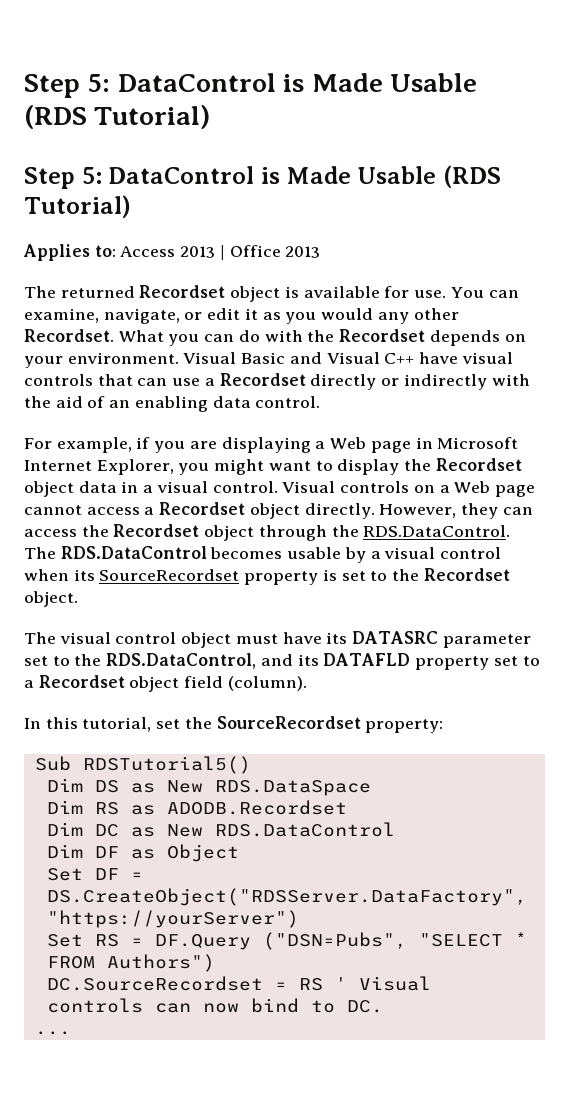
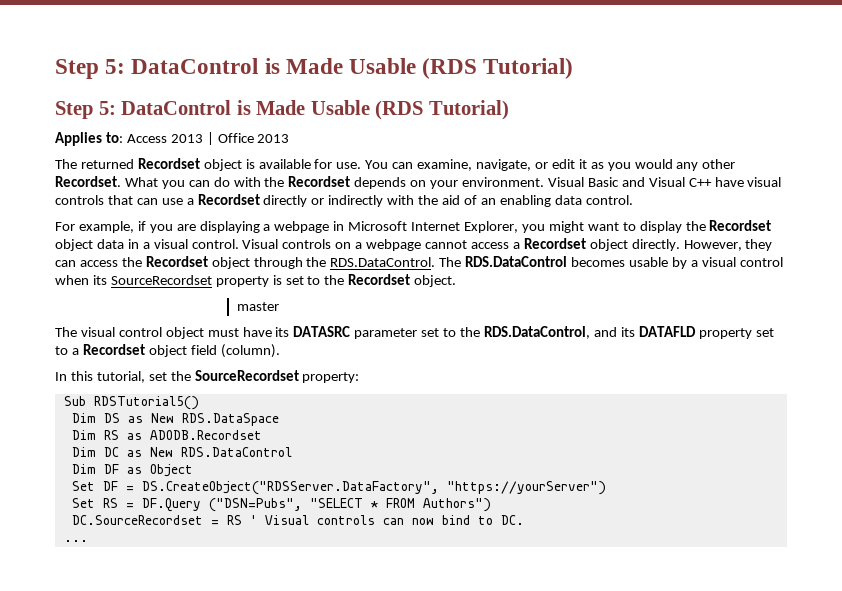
- For example, if you are displaying a Web page in Microsoft Internet Explorer, you might want to display the Recordset object data in a visual control.
+ For example, if you are displaying a webpage in Microsoft Internet Explorer, you might want to display the Recordset object data in a visual control.
- Visual controls on a Web page cannot access a Recordset object directly.
+ Visual controls on a webpage cannot access a Recordset object directly.
+ master

